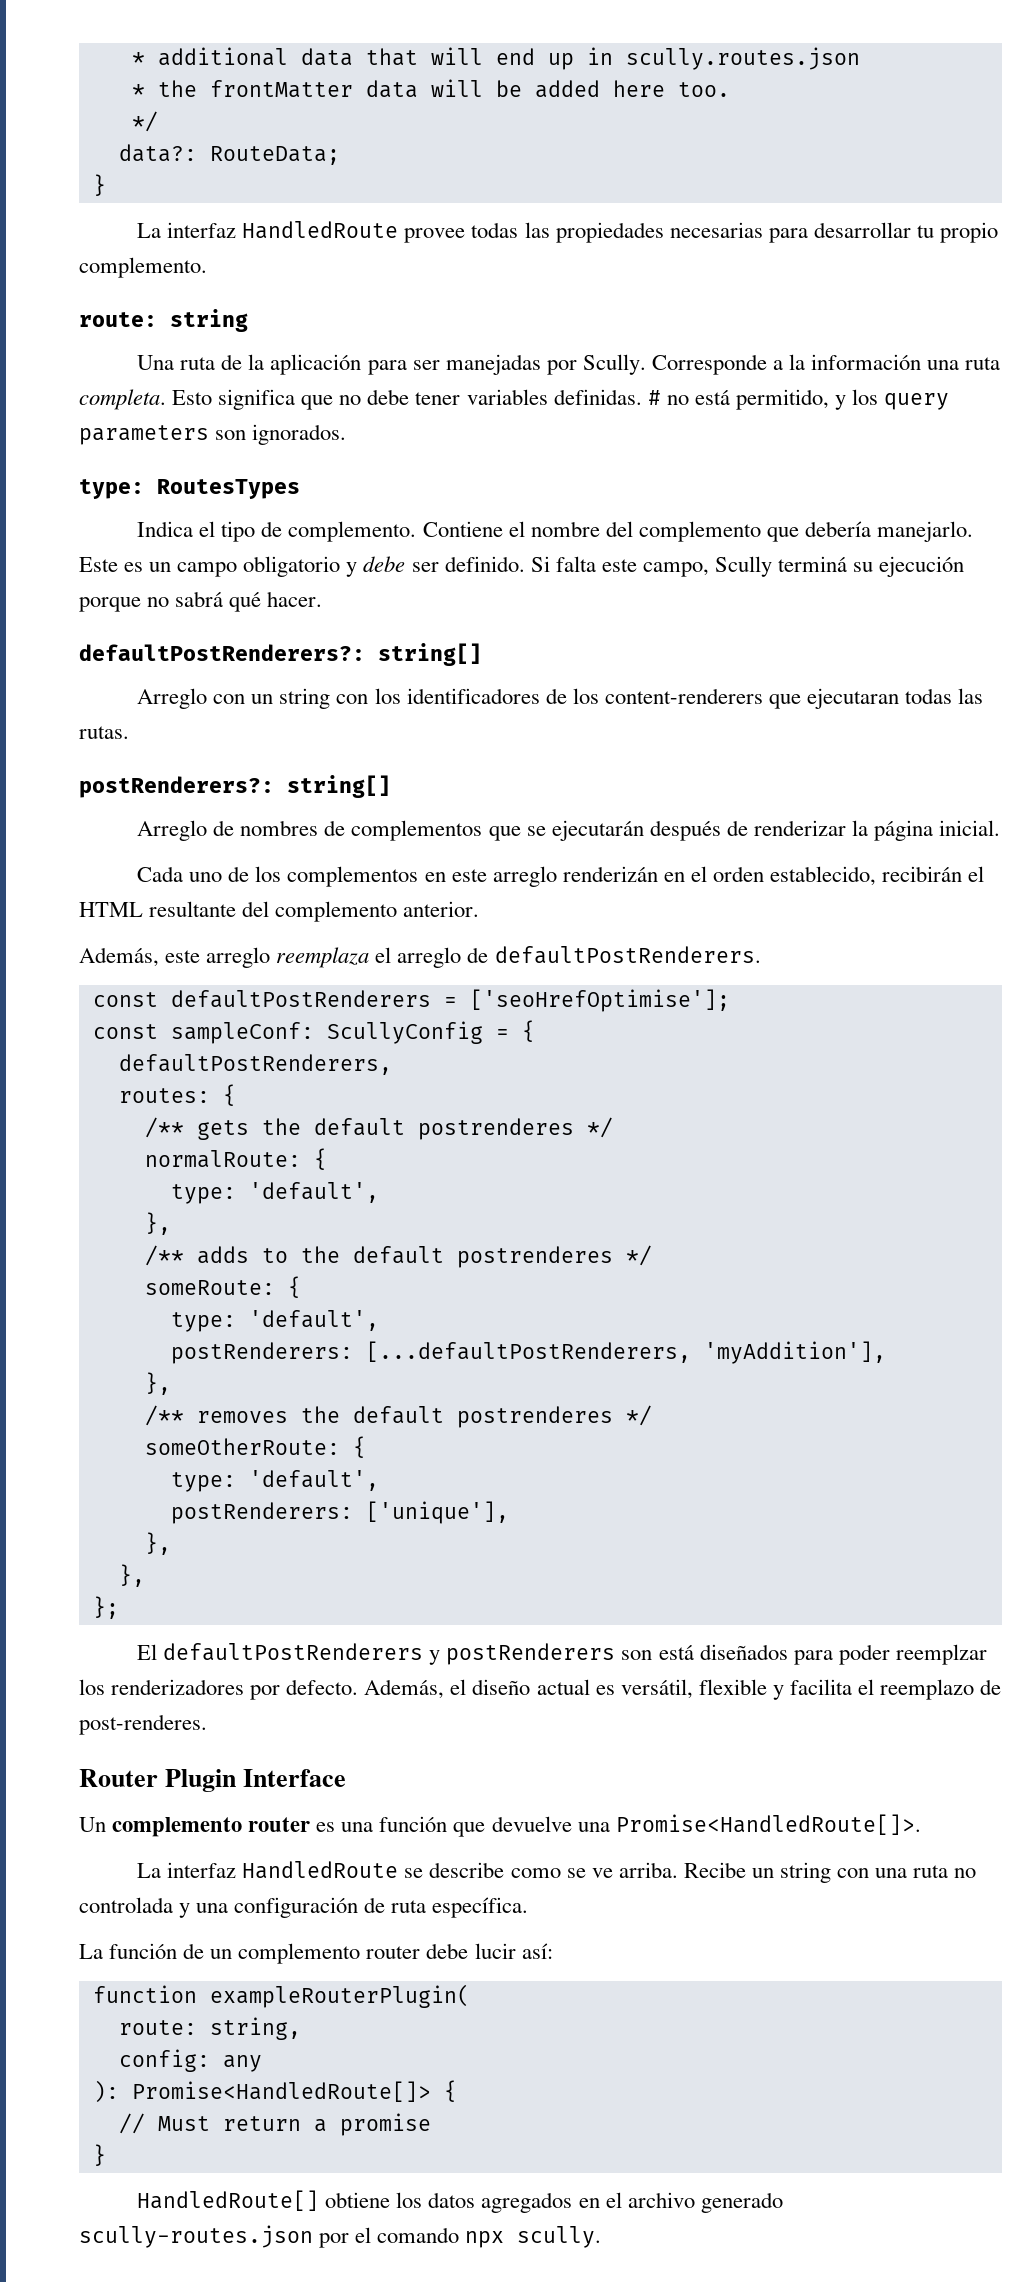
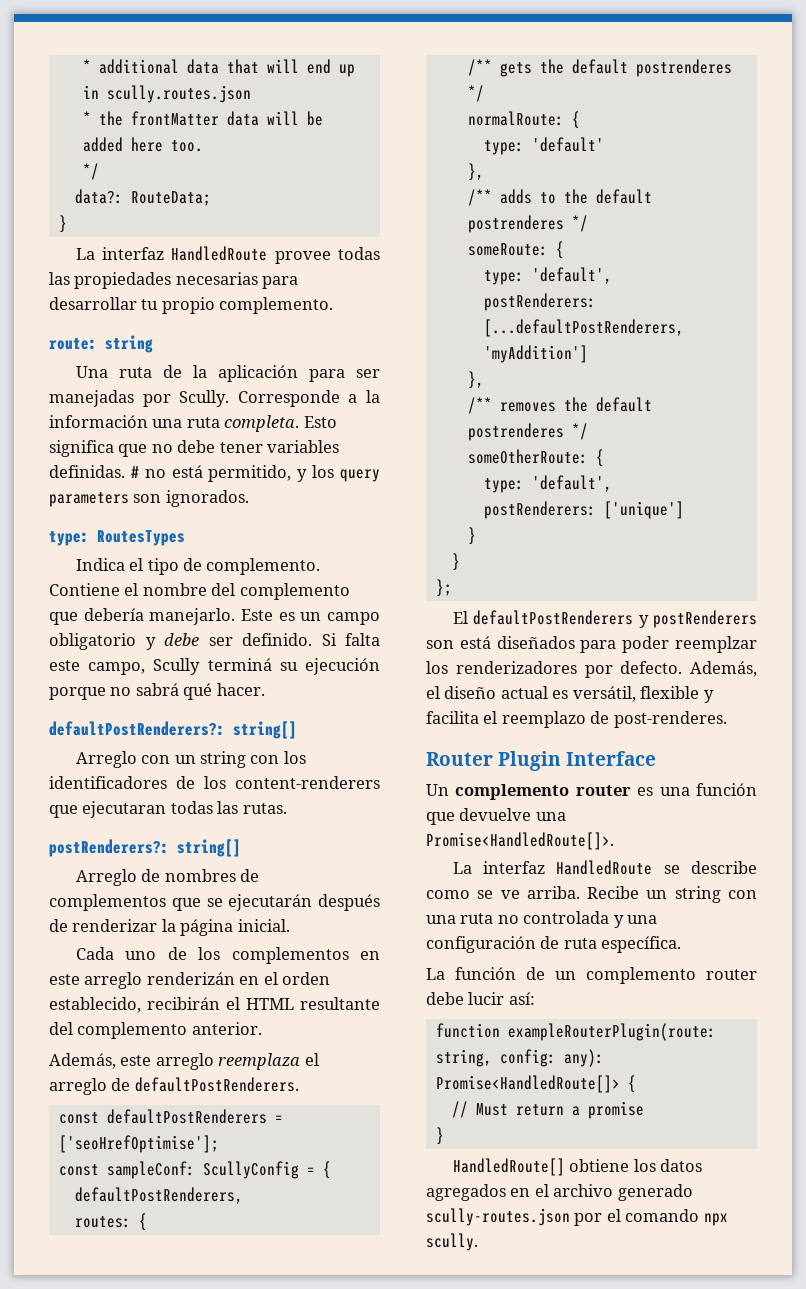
  normalRoute: {
- type: 'default',
+ type: 'default'
- postRenderers: [...defaultPostRenderers, 'myAddition'],
+ postRenderers: [...defaultPostRenderers, 'myAddition']
- postRenderers: ['unique'],
- },
- },
+ postRenderers: ['unique']
+ }
+ }
- function exampleRouterPlugin(
- route: string,
- config: any
- ): Promise<HandledRoute[]> {
+ function exampleRouterPlugin(route: string, config: any): Promise<HandledRoute[]> {

